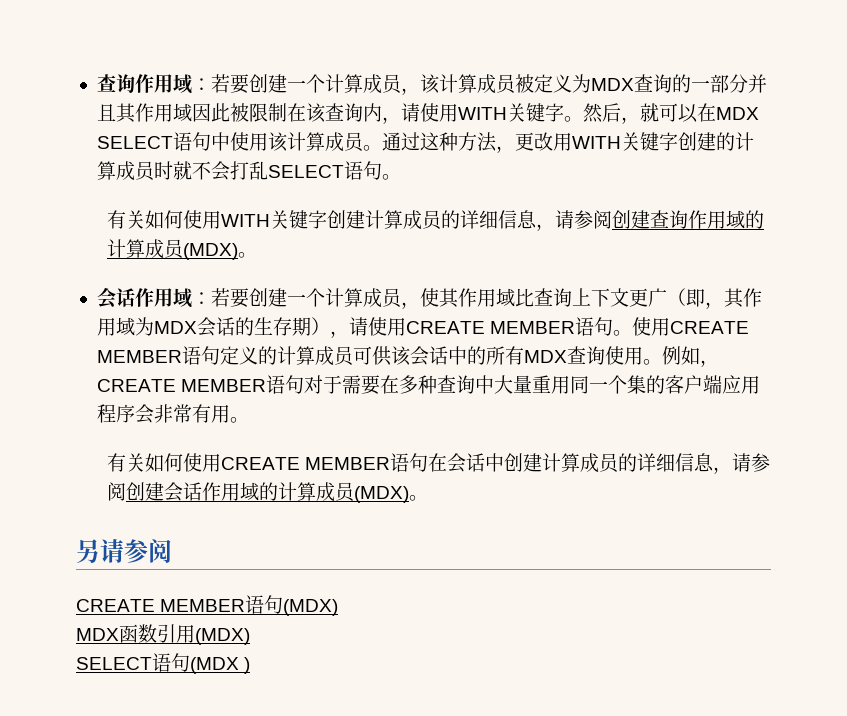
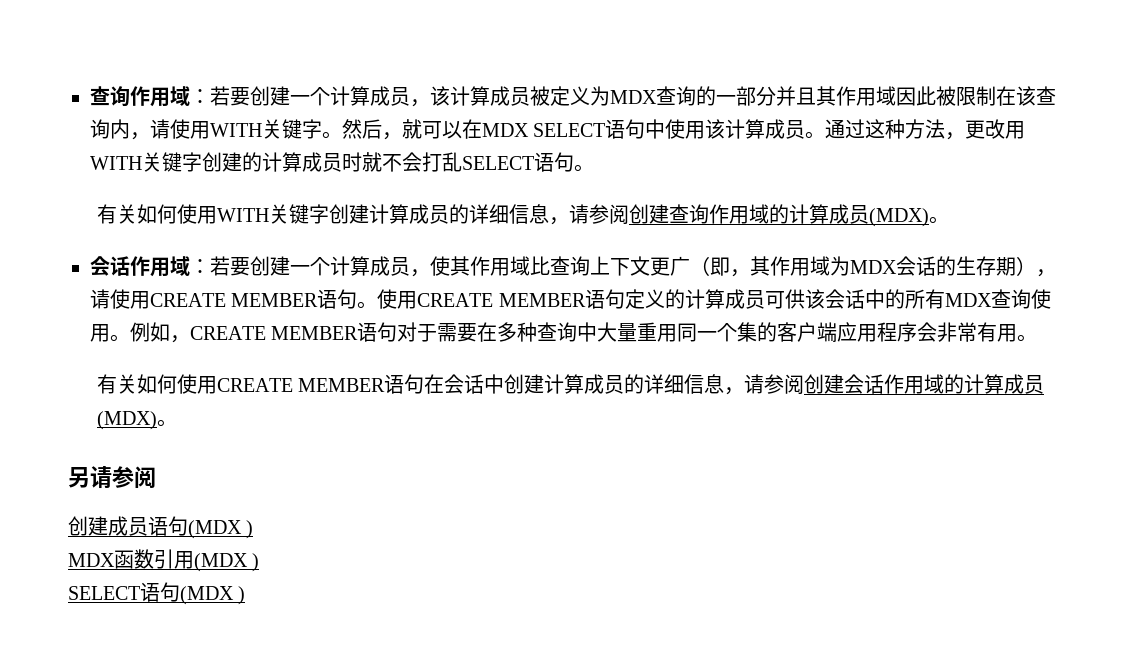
- CREATE MEMBER语句(MDX)
+ 创建成员语句(MDX )
- MDX函数引用(MDX)
+ MDX函数引用(MDX )

